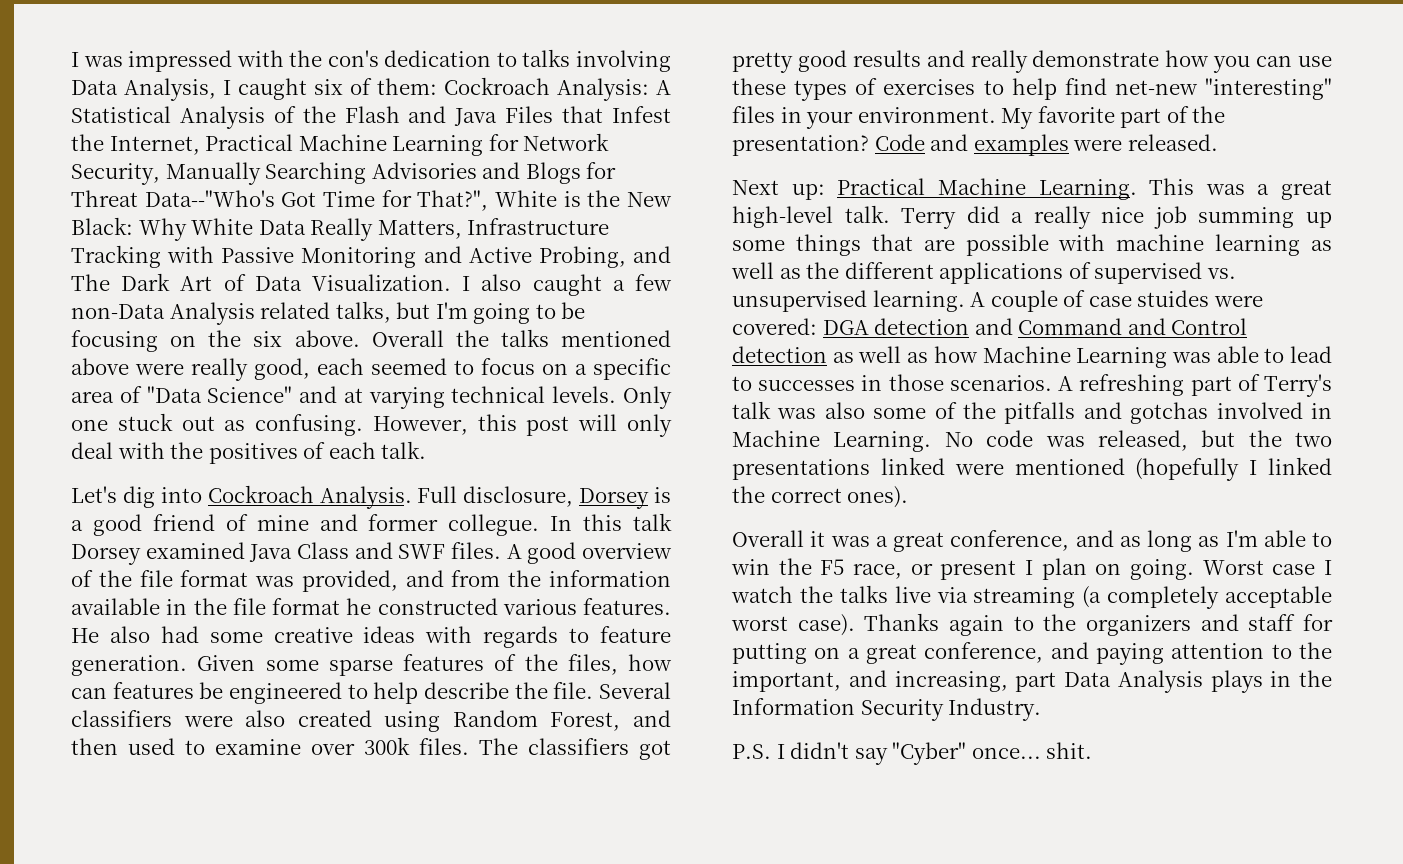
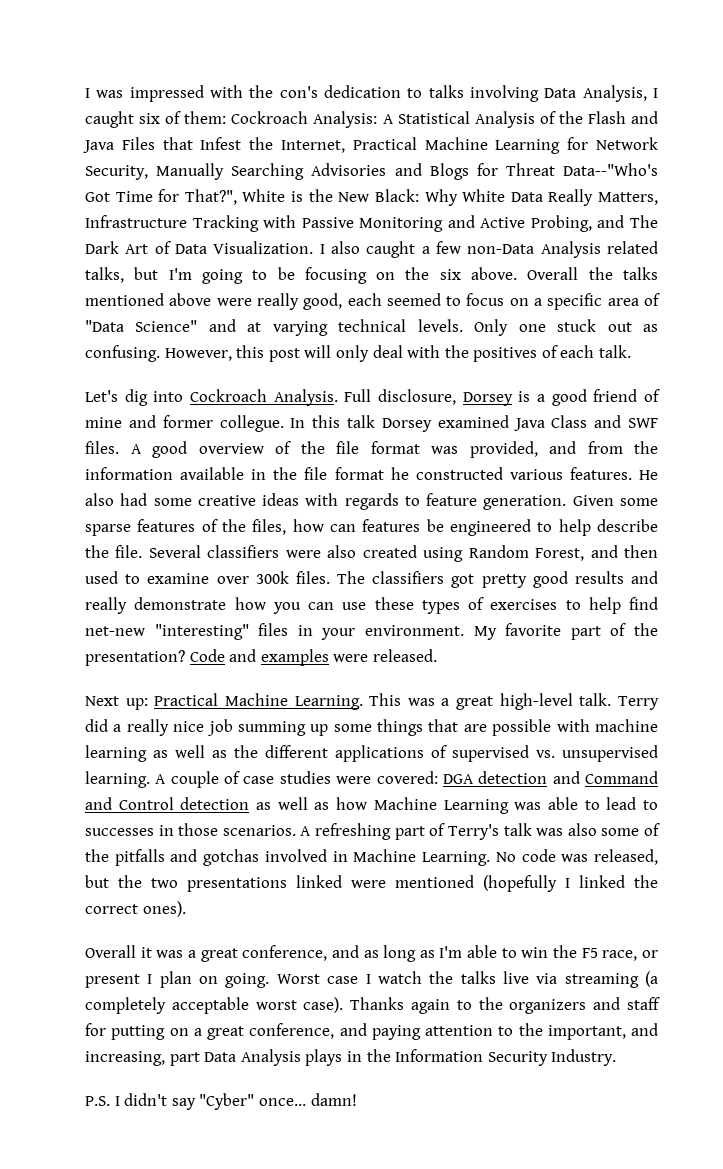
- A couple of case stuides were covered: DGA detection and Command and Control detection as well as how Machine Learning was able to lead to successes in those scenarios.
+ A couple of case studies were covered: DGA detection and Command and Control detection as well as how Machine Learning was able to lead to successes in those scenarios.
- P.S. I didn't say "Cyber" once... shit.
+ P.S. I didn't say "Cyber" once... damn!

